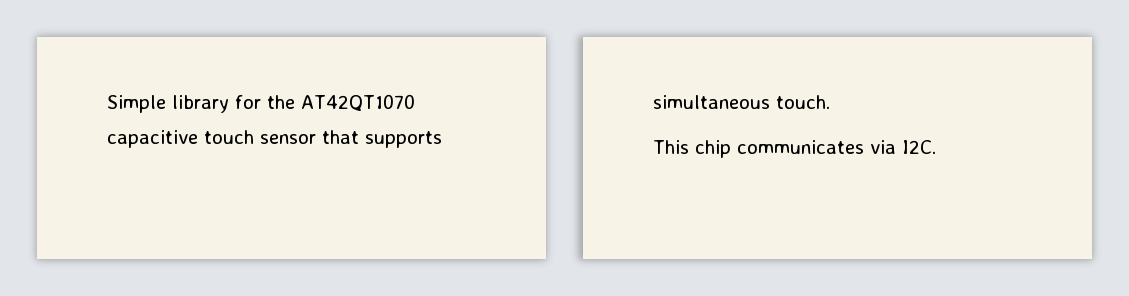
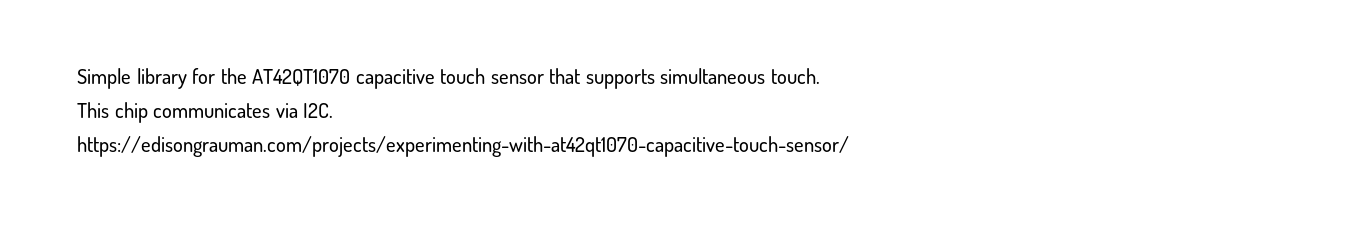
+ https://edisongrauman.com/projects/experimenting-with-at42qt1070-capacitive-touch-sensor/

